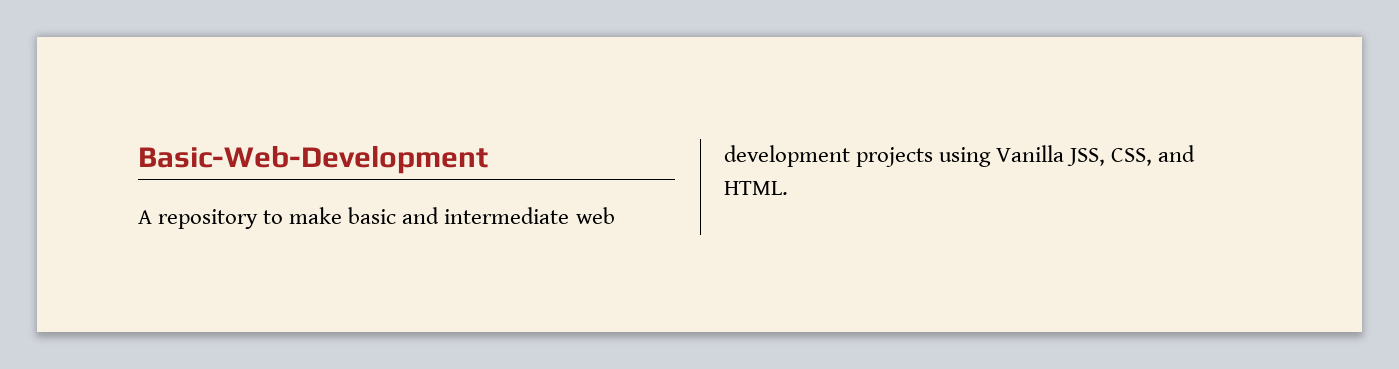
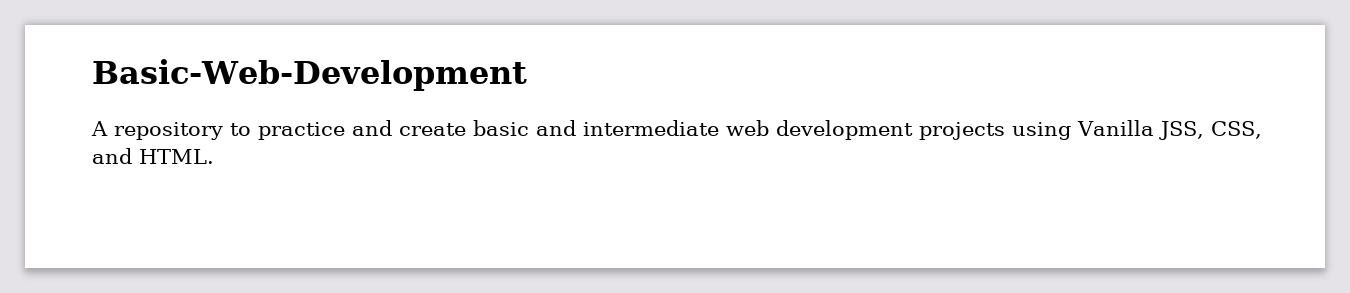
- A repository to make basic and intermediate web development projects using Vanilla JSS, CSS, and HTML.
+ A repository to practice and create basic and intermediate web development projects using Vanilla JSS, CSS, and HTML.

